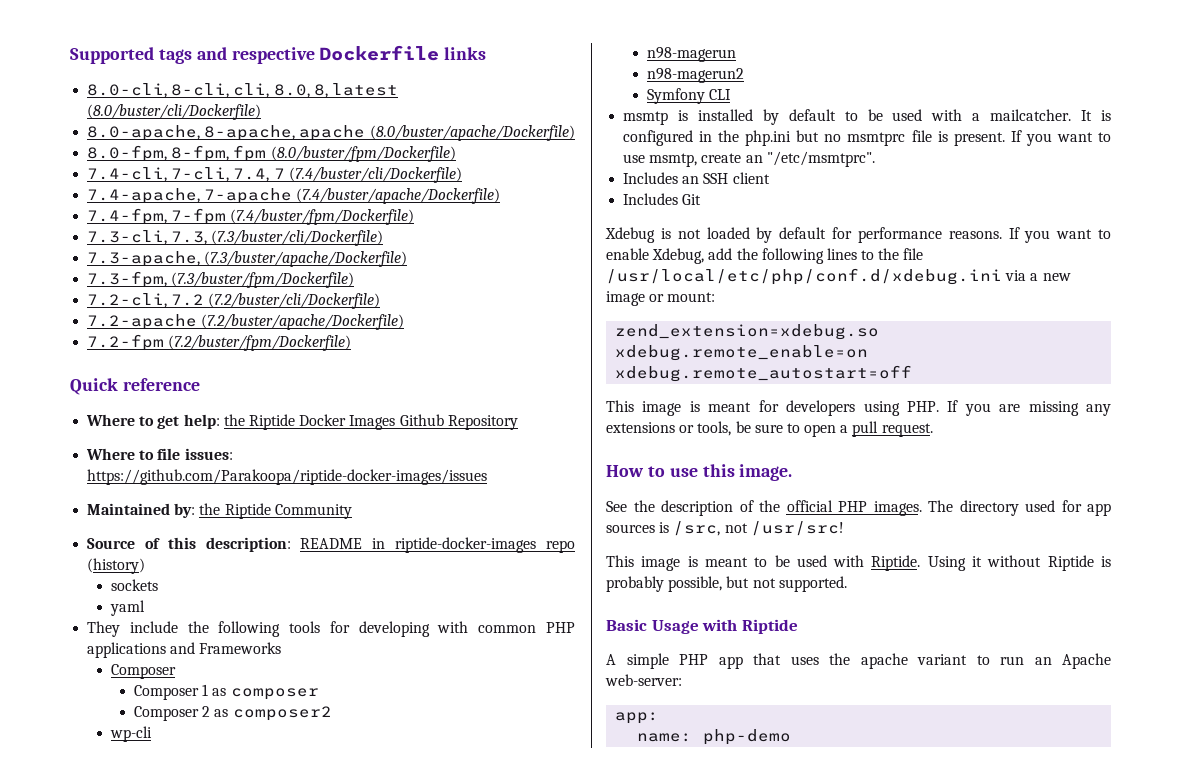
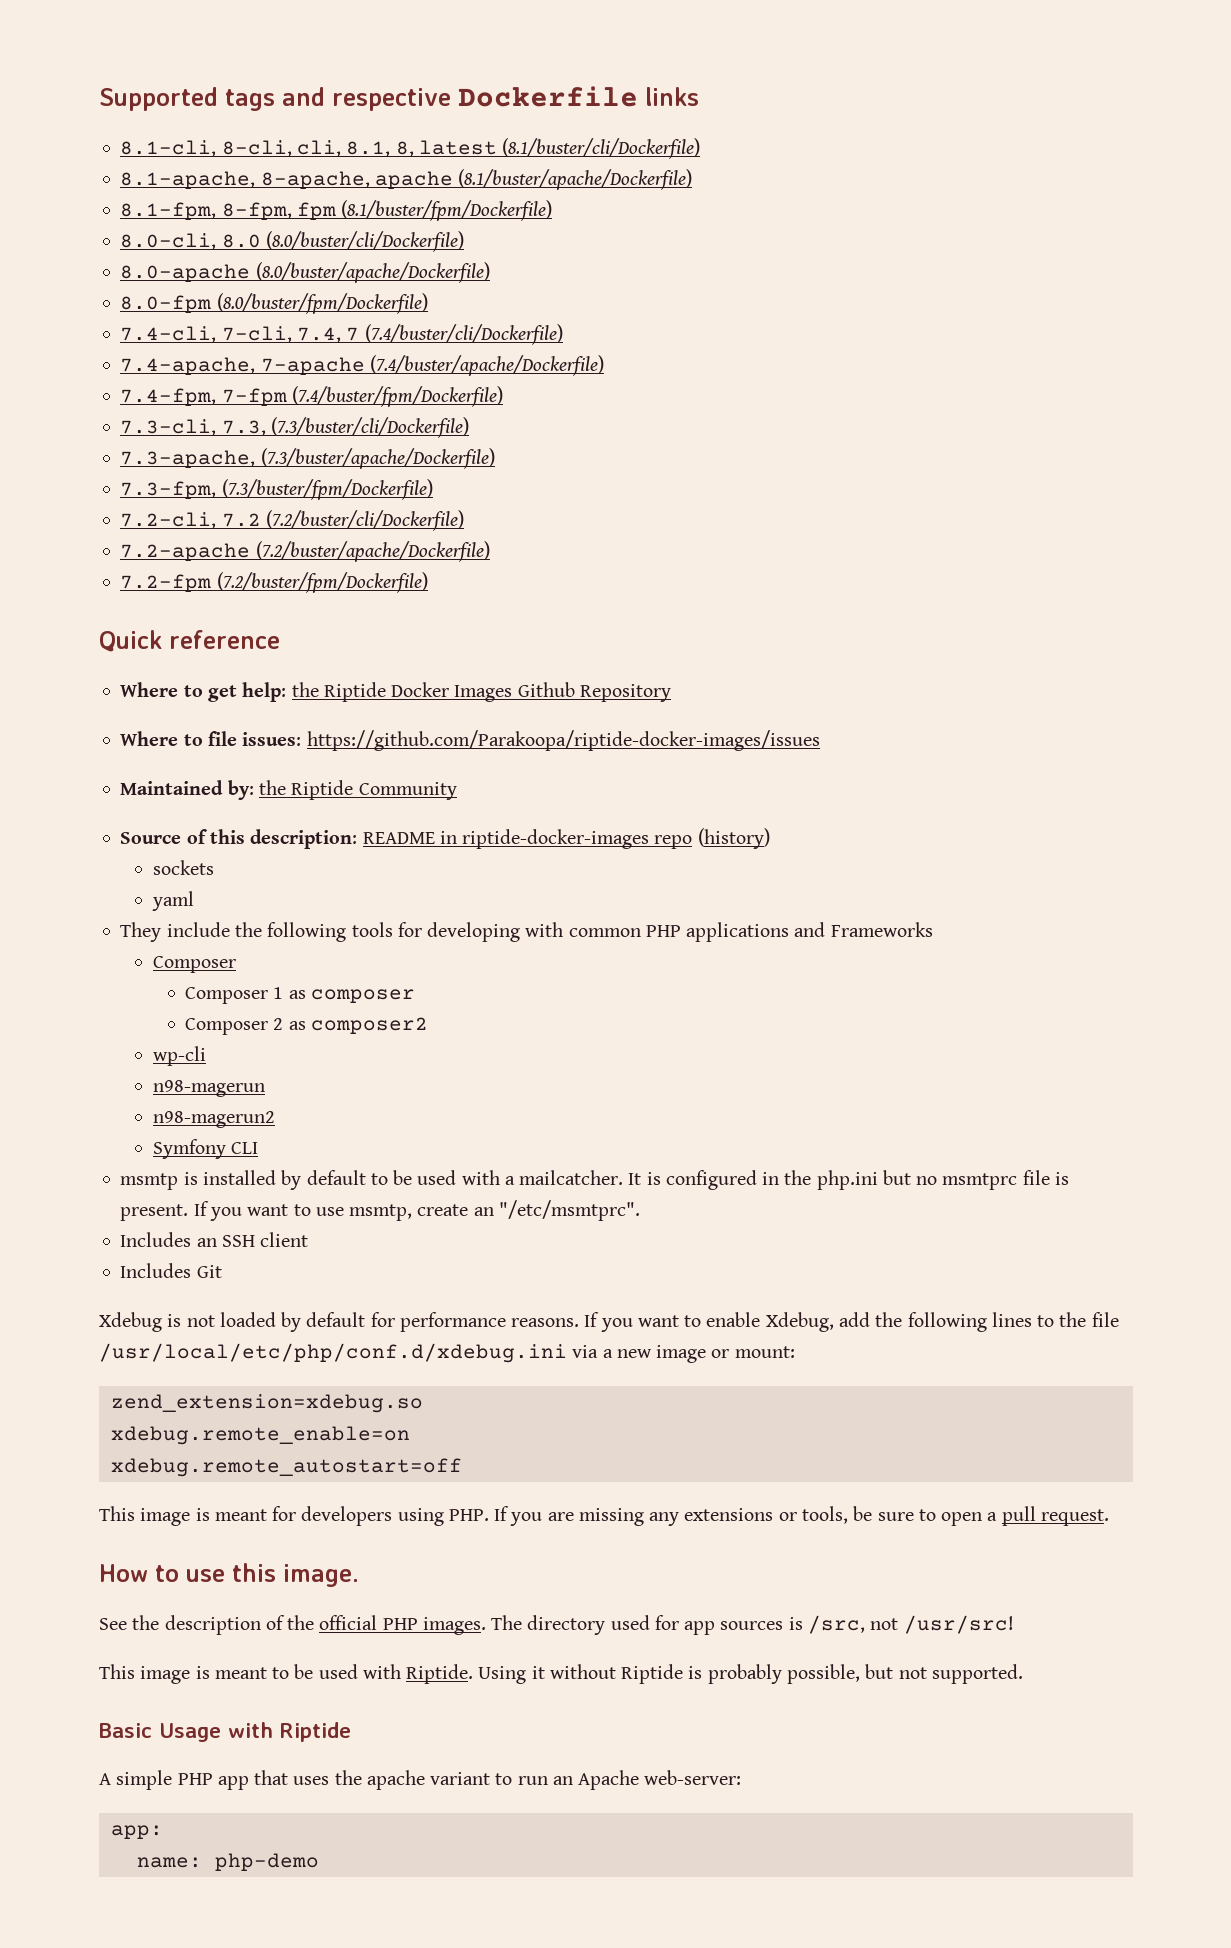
- 8.0-cli, 8-cli, cli, 8.0, 8, latest (8.0/buster/cli/Dockerfile)
- 8.0-apache, 8-apache, apache (8.0/buster/apache/Dockerfile)
- 8.0-fpm, 8-fpm, fpm (8.0/buster/fpm/Dockerfile)
+ 8.1-cli, 8-cli, cli, 8.1, 8, latest (8.1/buster/cli/Dockerfile)
+ 8.1-apache, 8-apache, apache (8.1/buster/apache/Dockerfile)
+ 8.1-fpm, 8-fpm, fpm (8.1/buster/fpm/Dockerfile)
+ 8.0-cli, 8.0 (8.0/buster/cli/Dockerfile)
+ 8.0-apache (8.0/buster/apache/Dockerfile)
+ 8.0-fpm (8.0/buster/fpm/Dockerfile)

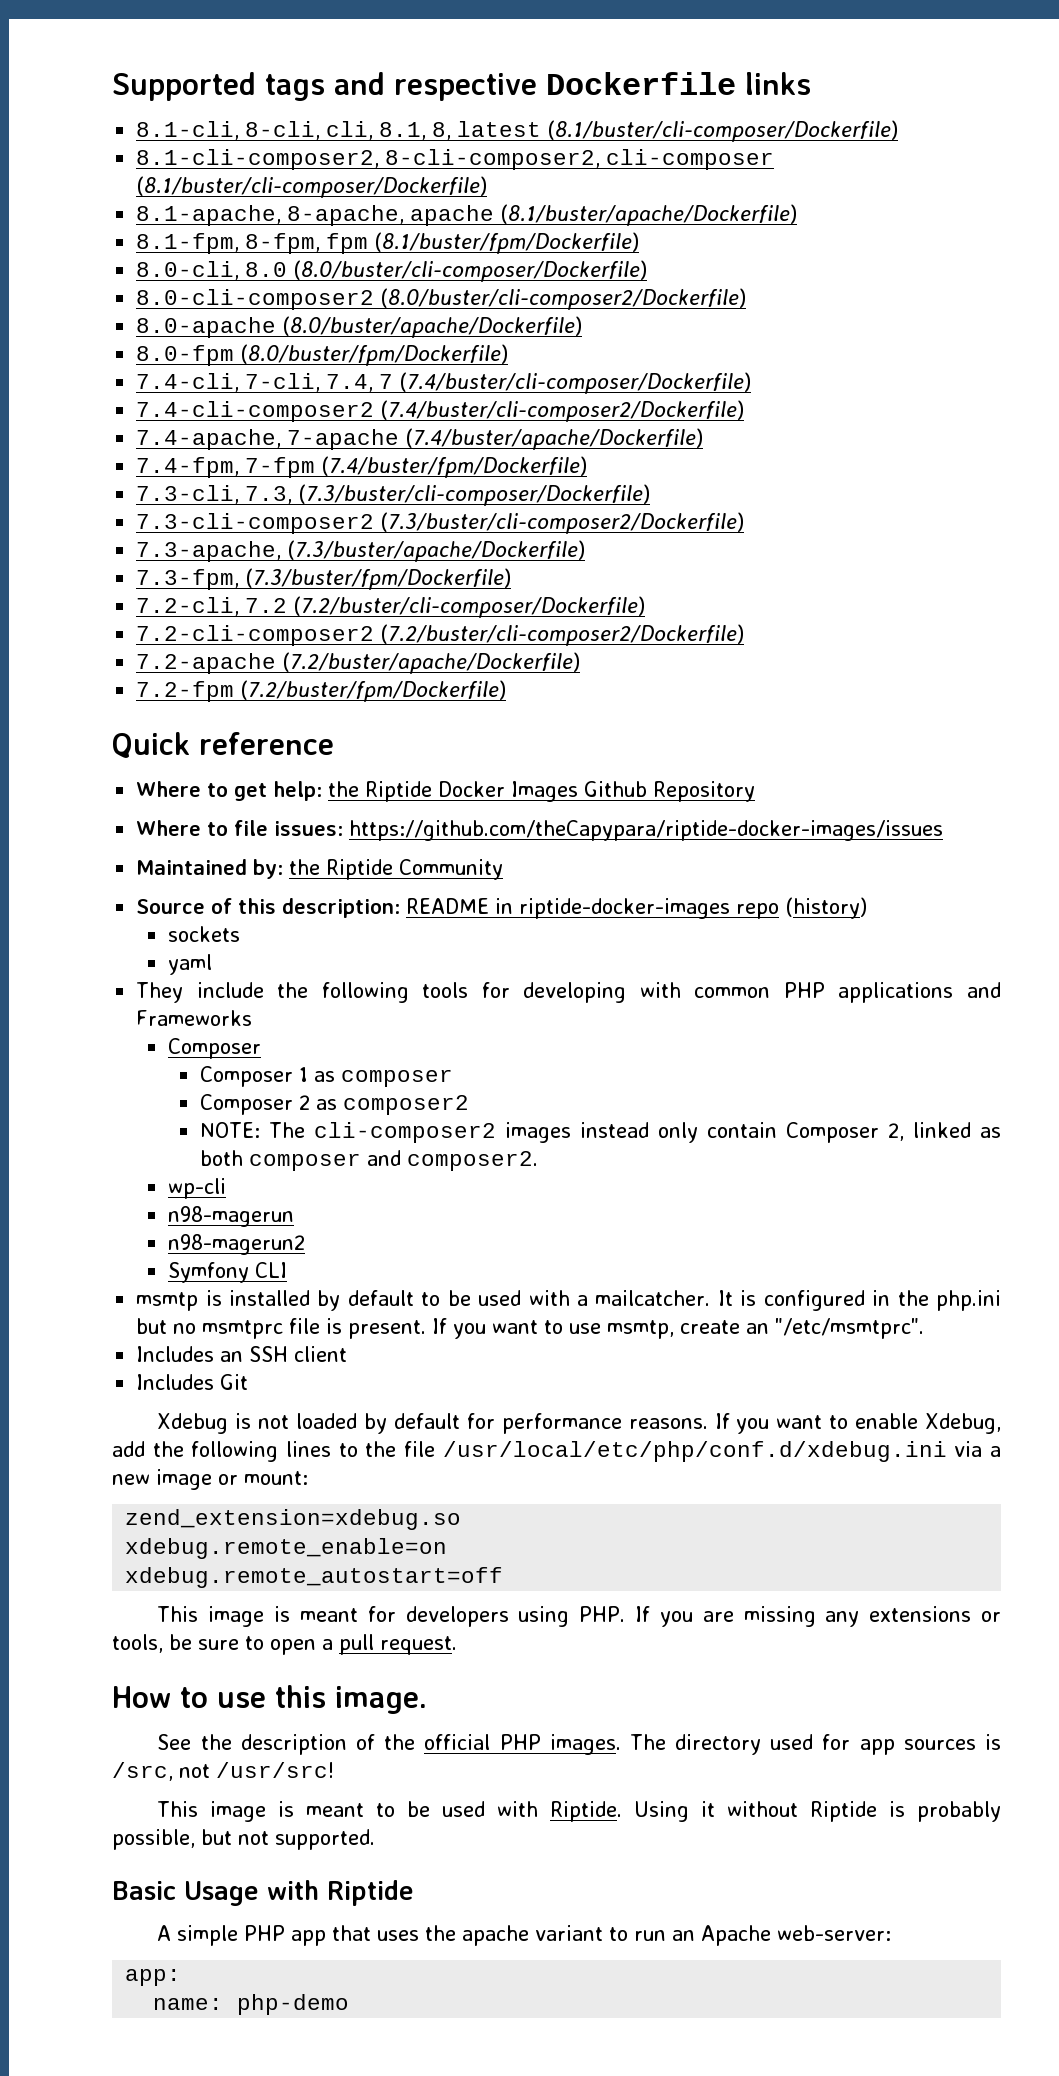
- 8.1-cli, 8-cli, cli, 8.1, 8, latest (8.1/buster/cli/Dockerfile)
+ 8.1-cli, 8-cli, cli, 8.1, 8, latest (8.1/buster/cli-composer/Dockerfile)
+ 8.1-cli-composer2, 8-cli-composer2, cli-composer (8.1/buster/cli-composer/Dockerfile)
- 8.0-cli, 8.0 (8.0/buster/cli/Dockerfile)
+ 8.0-cli, 8.0 (8.0/buster/cli-composer/Dockerfile)
+ 8.0-cli-composer2 (8.0/buster/cli-composer2/Dockerfile)
- 7.4-cli, 7-cli, 7.4, 7 (7.4/buster/cli/Dockerfile)
+ 7.4-cli, 7-cli, 7.4, 7 (7.4/buster/cli-composer/Dockerfile)
+ 7.4-cli-composer2 (7.4/buster/cli-composer2/Dockerfile)
- 7.3-cli, 7.3, (7.3/buster/cli/Dockerfile)
+ 7.3-cli, 7.3, (7.3/buster/cli-composer/Dockerfile)
+ 7.3-cli-composer2 (7.3/buster/cli-composer2/Dockerfile)
- 7.2-cli, 7.2 (7.2/buster/cli/Dockerfile)
+ 7.2-cli, 7.2 (7.2/buster/cli-composer/Dockerfile)
+ 7.2-cli-composer2 (7.2/buster/cli-composer2/Dockerfile)
- Where to file issues: https://github.com/Parakoopa/riptide-docker-images/issues
+ Where to file issues: https://github.com/theCapypara/riptide-docker-images/issues
+ NOTE: The cli-composer2 images instead only contain Composer 2, linked as both composer and composer2.

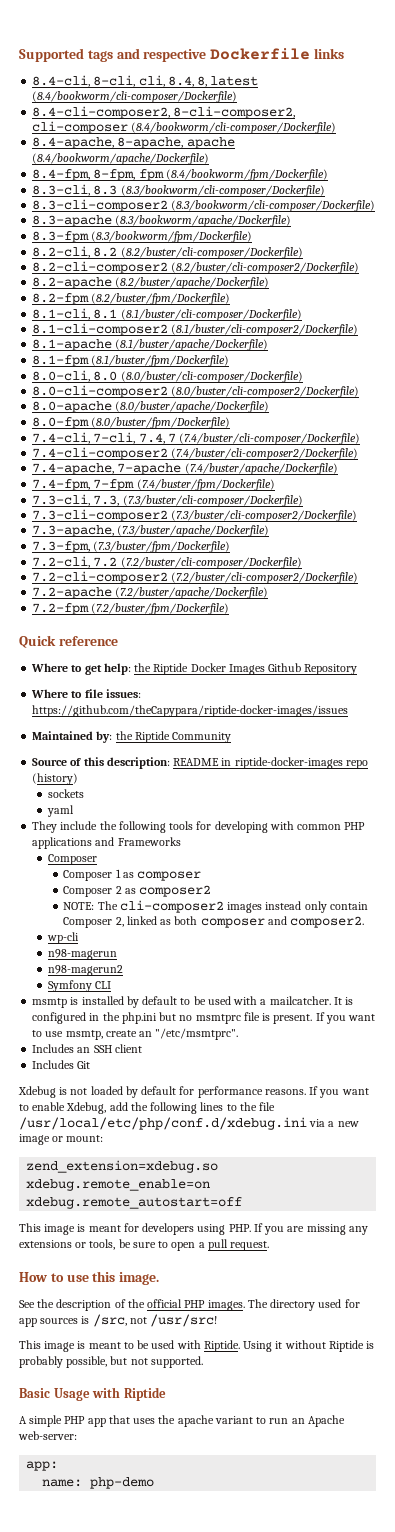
- 8.1-cli, 8-cli, cli, 8.1, 8, latest (8.1/buster/cli-composer/Dockerfile)
- 8.1-cli-composer2, 8-cli-composer2, cli-composer (8.1/buster/cli-composer/Dockerfile)
- 8.1-apache, 8-apache, apache (8.1/buster/apache/Dockerfile)
- 8.1-fpm, 8-fpm, fpm (8.1/buster/fpm/Dockerfile)
+ 8.4-cli, 8-cli, cli, 8.4, 8, latest (8.4/bookworm/cli-composer/Dockerfile)
+ 8.4-cli-composer2, 8-cli-composer2, cli-composer (8.4/bookworm/cli-composer/Dockerfile)
+ 8.4-apache, 8-apache, apache (8.4/bookworm/apache/Dockerfile)
+ 8.4-fpm, 8-fpm, fpm (8.4/bookworm/fpm/Dockerfile)
+ 8.3-cli, 8.3 (8.3/bookworm/cli-composer/Dockerfile)
+ 8.3-cli-composer2 (8.3/bookworm/cli-composer/Dockerfile)
+ 8.3-apache (8.3/bookworm/apache/Dockerfile)
+ 8.3-fpm (8.3/bookworm/fpm/Dockerfile)
+ 8.2-cli, 8.2 (8.2/buster/cli-composer/Dockerfile)
+ 8.2-cli-composer2 (8.2/buster/cli-composer2/Dockerfile)
+ 8.2-apache (8.2/buster/apache/Dockerfile)
+ 8.2-fpm (8.2/buster/fpm/Dockerfile)
+ 8.1-cli, 8.1 (8.1/buster/cli-composer/Dockerfile)
+ 8.1-cli-composer2 (8.1/buster/cli-composer2/Dockerfile)
+ 8.1-apache (8.1/buster/apache/Dockerfile)
+ 8.1-fpm (8.1/buster/fpm/Dockerfile)

